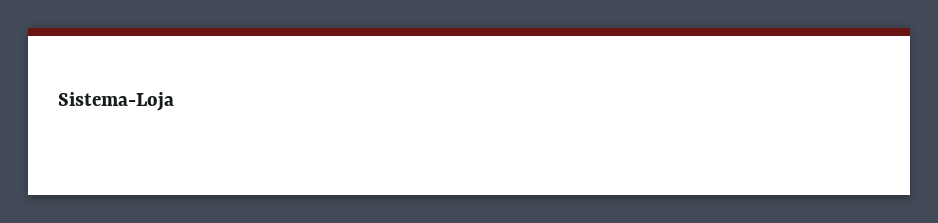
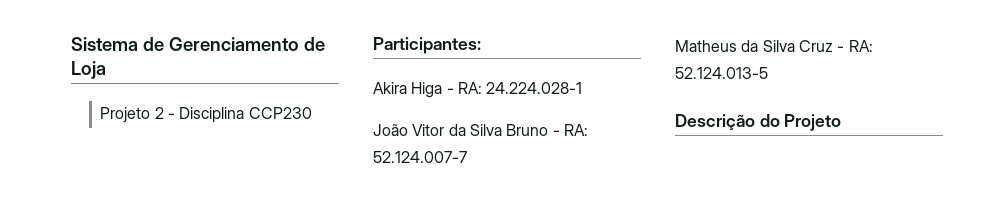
- Sistema-Loja
+ Sistema de Gerenciamento de Loja
+ Projeto 2 - Disciplina CCP230
+ Participantes:
+ Akira Higa - RA: 24.224.028-1
+ João Vitor da Silva Bruno - RA: 52.124.007-7
+ Matheus da Silva Cruz - RA: 52.124.013-5
+ Descrição do Projeto

